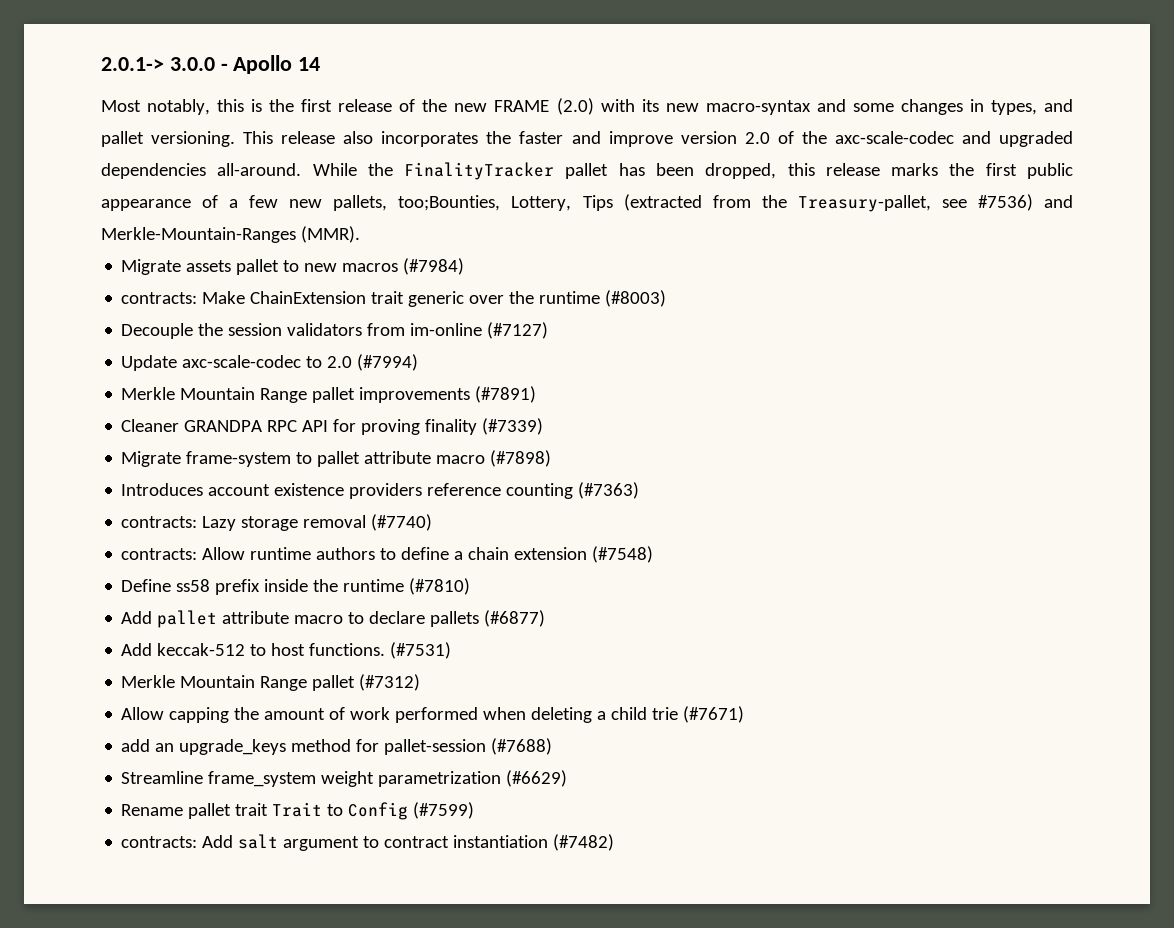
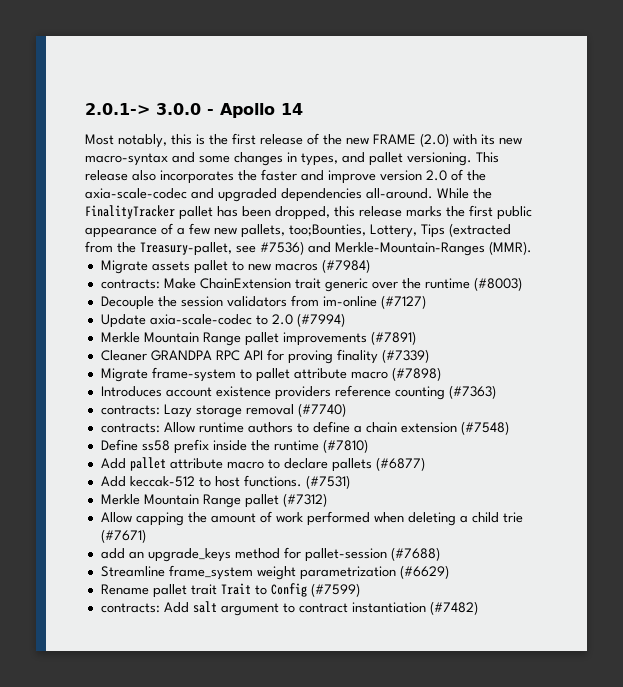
- This release also incorporates the faster and improve version 2.0 of the axc-scale-codec and upgraded dependencies all-around.
+ This release also incorporates the faster and improve version 2.0 of the axia-scale-codec and upgraded dependencies all-around.
- Update axc-scale-codec to 2.0 (#7994)
+ Update axia-scale-codec to 2.0 (#7994)

